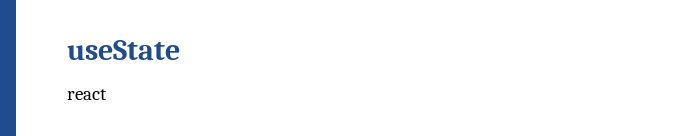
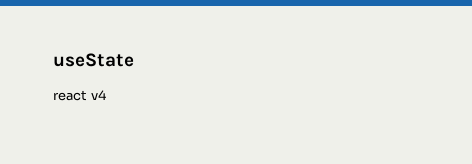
- react
+ react v4

